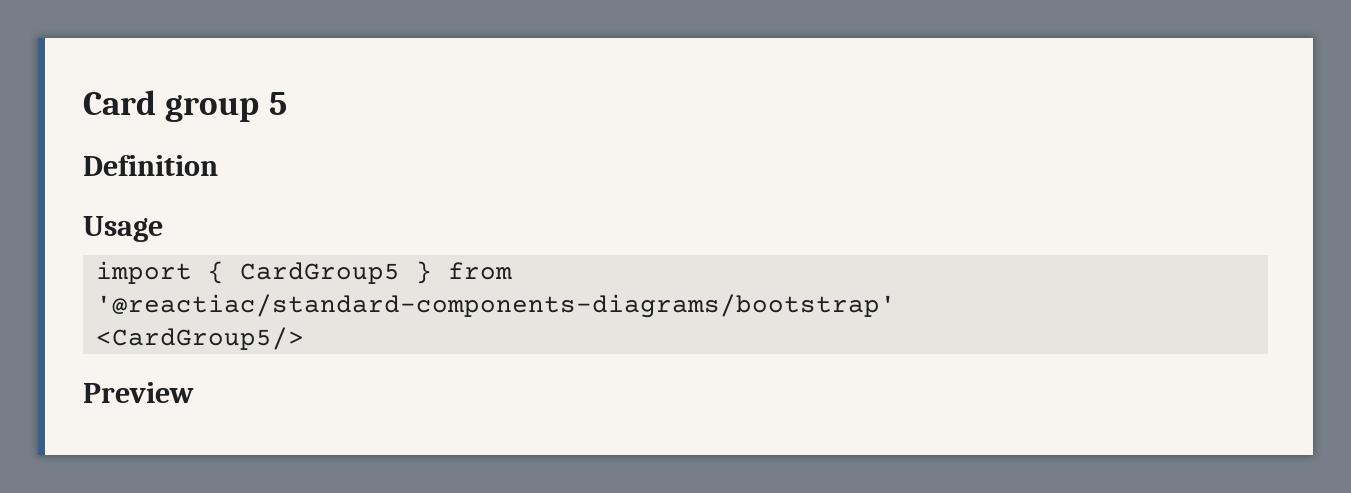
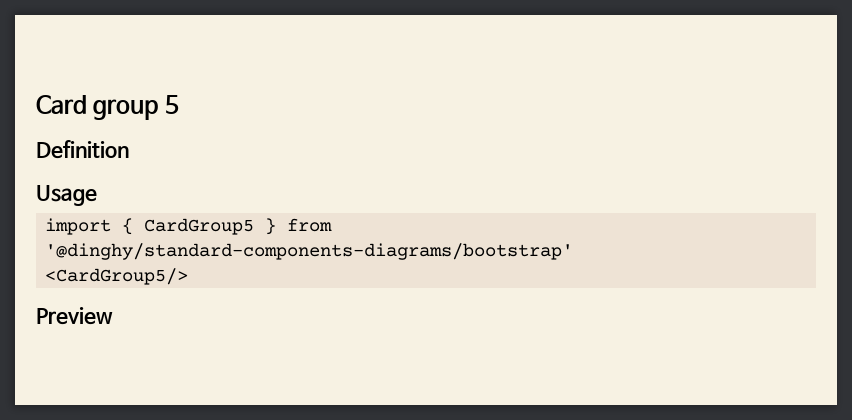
- import { CardGroup5 } from '@reactiac/standard-components-diagrams/bootstrap'
+ import { CardGroup5 } from '@dinghy/standard-components-diagrams/bootstrap'

